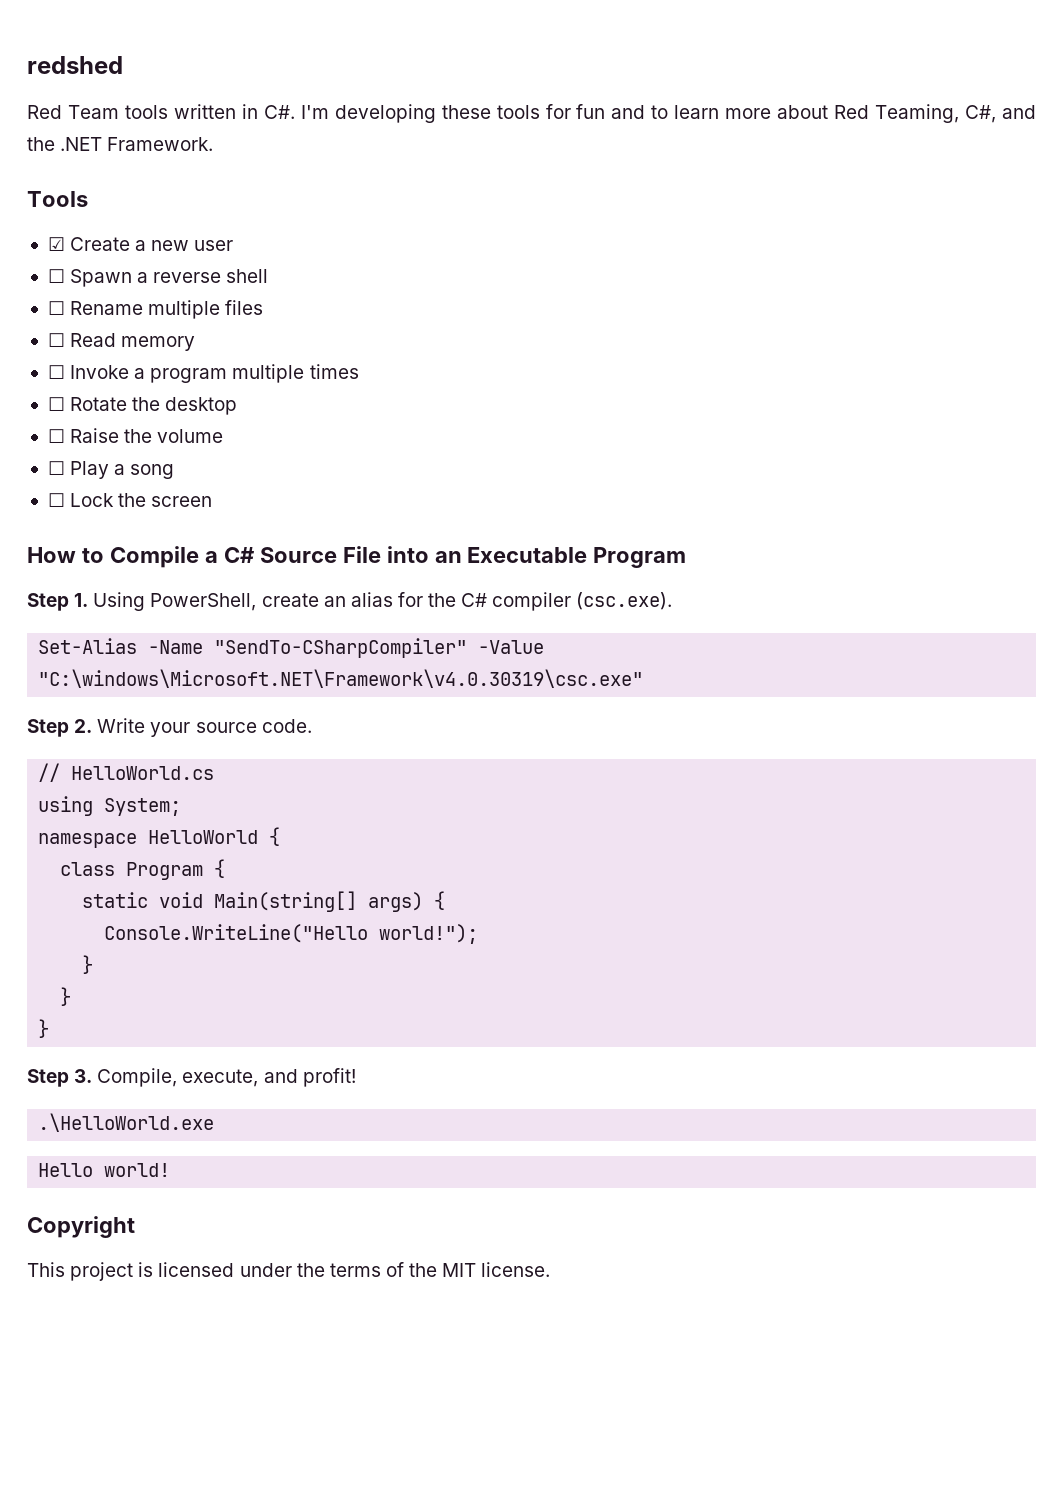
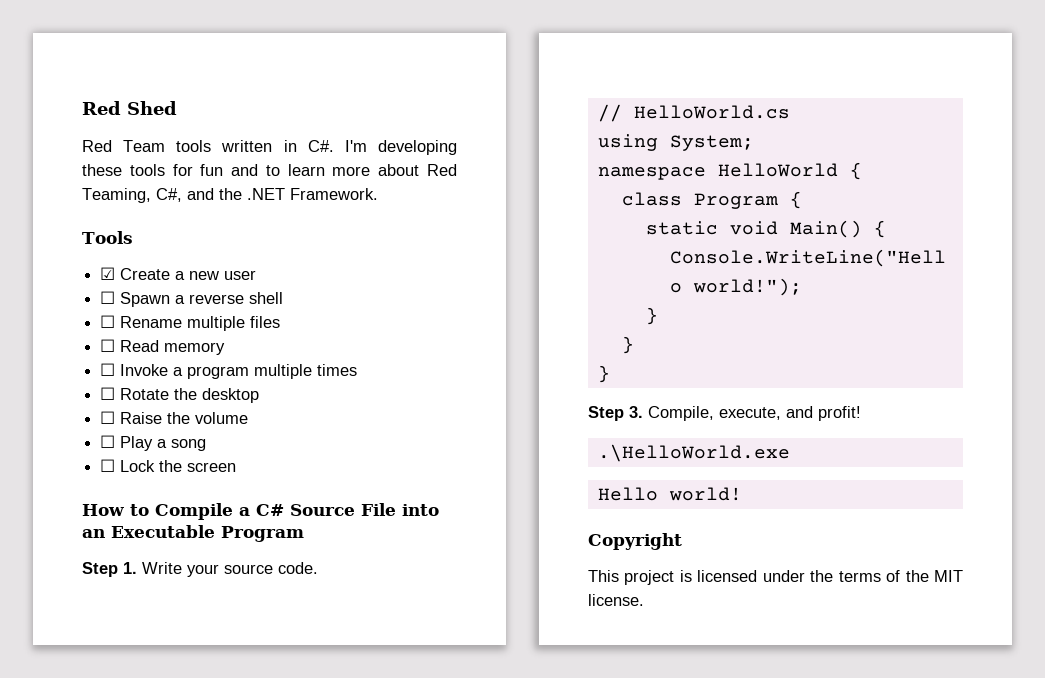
- redshed
+ Red Shed
- Step 1. Using PowerShell, create an alias for the C# compiler (csc.exe).
- Set-Alias -Name "SendTo-CSharpCompiler" -Value "C:\windows\Microsoft.NET\Framework\v4.0.30319\csc.exe"
- Step 2. Write your source code.
+ Step 1. Write your source code.
- static void Main(string[] args) {
+ static void Main() {

